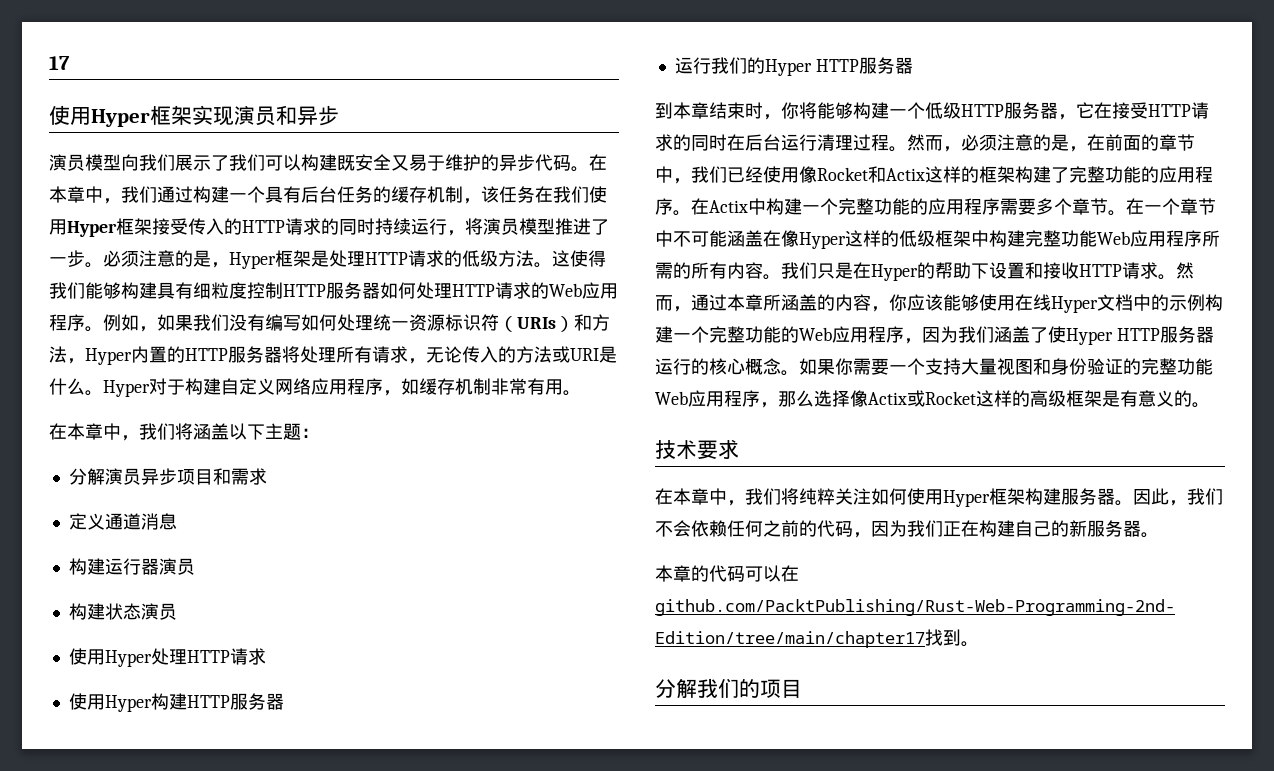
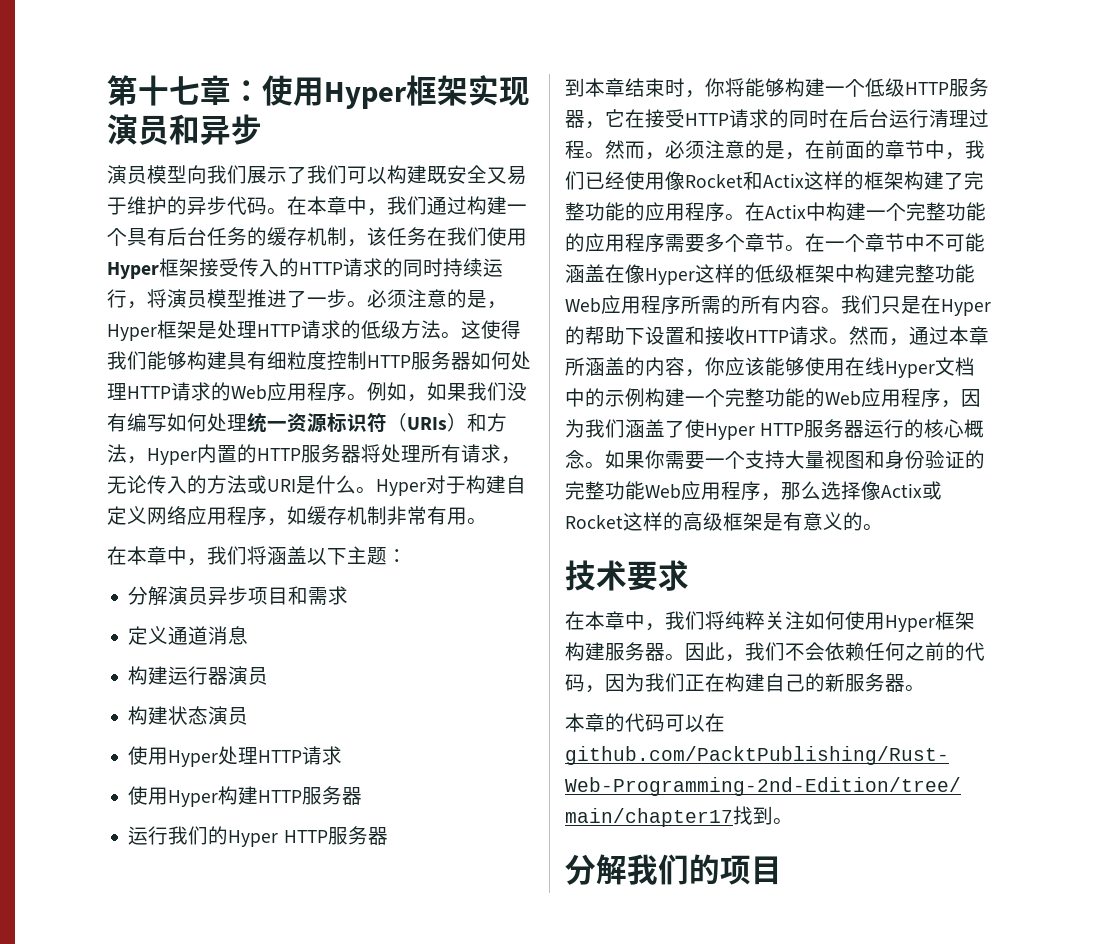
- 17
- 使用Hyper框架实现演员和异步
+ 第十七章：使用Hyper框架实现演员和异步

